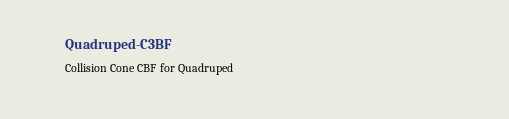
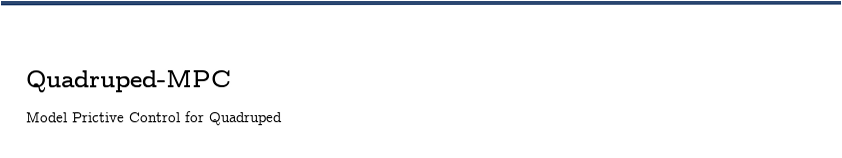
- Quadruped-C3BF
- Collision Cone CBF for Quadruped
+ Quadruped-MPC
+ Model Prictive Control for Quadruped

